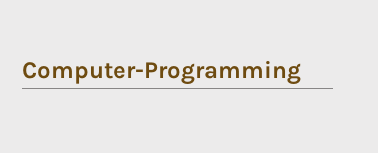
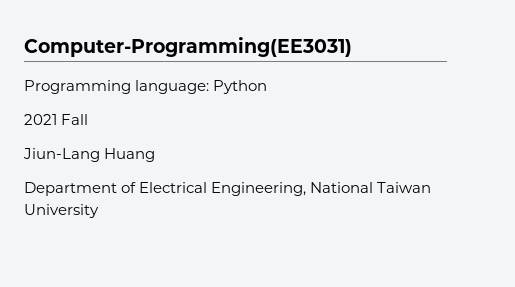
- Computer-Programming
+ Computer-Programming(EE3031)
+ Programming language: Python
+ 2021 Fall
+ Jiun-Lang Huang
+ Department of Electrical Engineering, National Taiwan University

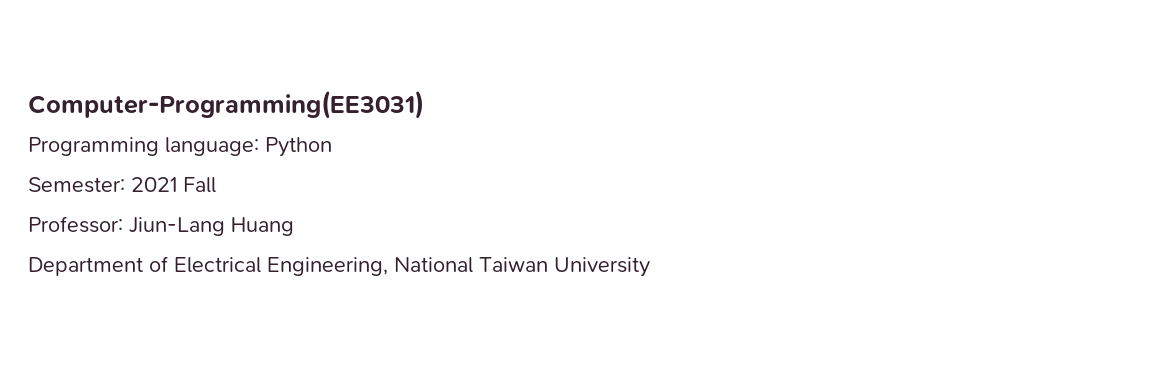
- 2021 Fall
+ Semester: 2021 Fall
- Jiun-Lang Huang
+ Professor: Jiun-Lang Huang

